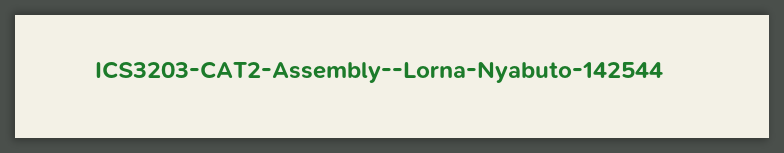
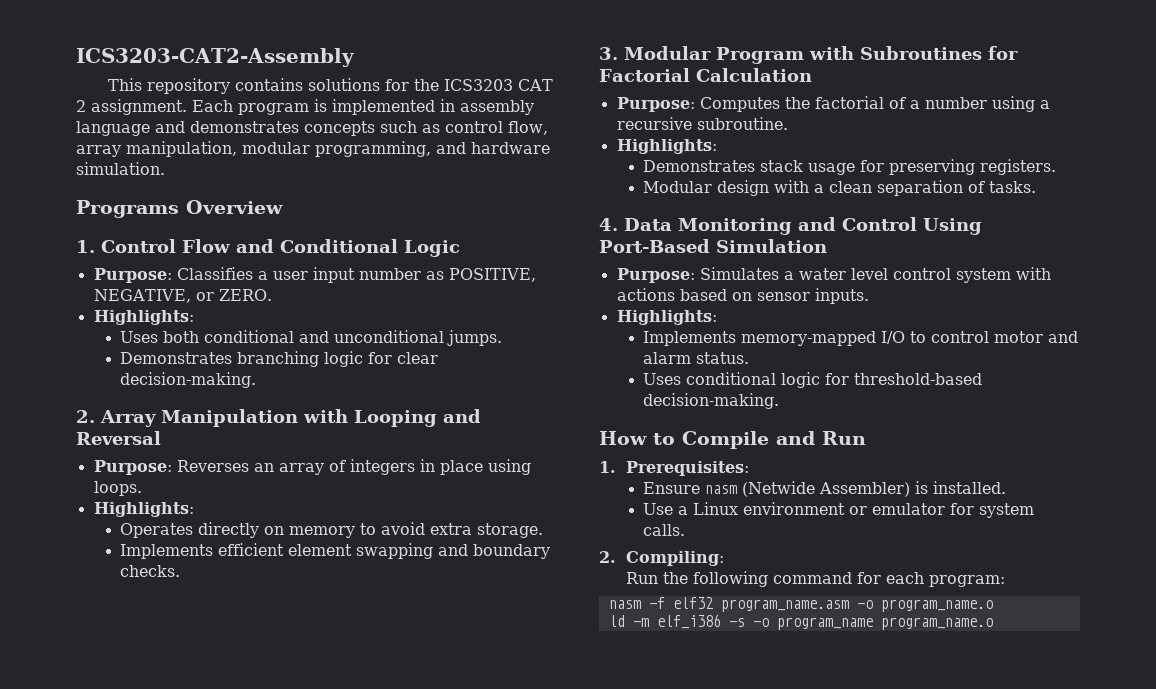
- ICS3203-CAT2-Assembly--Lorna-Nyabuto-142544
+ ICS3203-CAT2-Assembly
+ This repository contains solutions for the ICS3203 CAT 2 assignment. Each program is implemented in assembly language and demonstrates concepts such as control flow, array manipulation, modular programming, and hardware simulation.
+ Programs Overview
+ 1. Control Flow and Conditional Logic
+ Purpose: Classifies a user input number as POSITIVE, NEGATIVE, or ZERO.
+ Highlights:
+ Uses both conditional and unconditional jumps.
+ Demonstrates branching logic for clear decision-making.
+ 2. Array Manipulation with Looping and Reversal
+ Purpose: Reverses an array of integers in place using loops.
+ Highlights:
+ Operates directly on memory to avoid extra storage.
+ Implements efficient element swapping and boundary checks.
+ 3. Modular Program with Subroutines for Factorial Calculation
+ Purpose: Computes the factorial of a number using a recursive subroutine.
+ Highlights:
+ Demonstrates stack usage for preserving registers.
+ Modular design with a clean separation of tasks.
+ 4. Data Monitoring and Control Using Port-Based Simulation
+ Purpose: Simulates a water level control system with actions based on sensor inputs.
+ Highlights:
+ Implements memory-mapped I/O to control motor and alarm status.
+ Uses conditional logic for threshold-based decision-making.
+ How to Compile and Run
+ 1. Prerequisites:
+ Ensure nasm (Netwide Assembler) is installed.
+ Use a Linux environment or emulator for system calls.
+ 2. Compiling:
+ Run the following command for each program:
+ nasm -f elf32 program_name.asm -o program_name.o
+ ld -m elf_i386 -s -o program_name program_name.o

